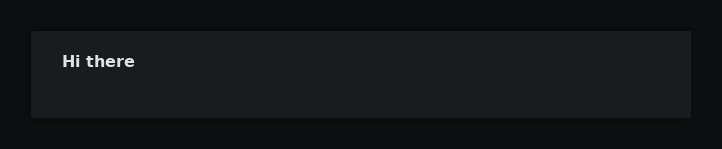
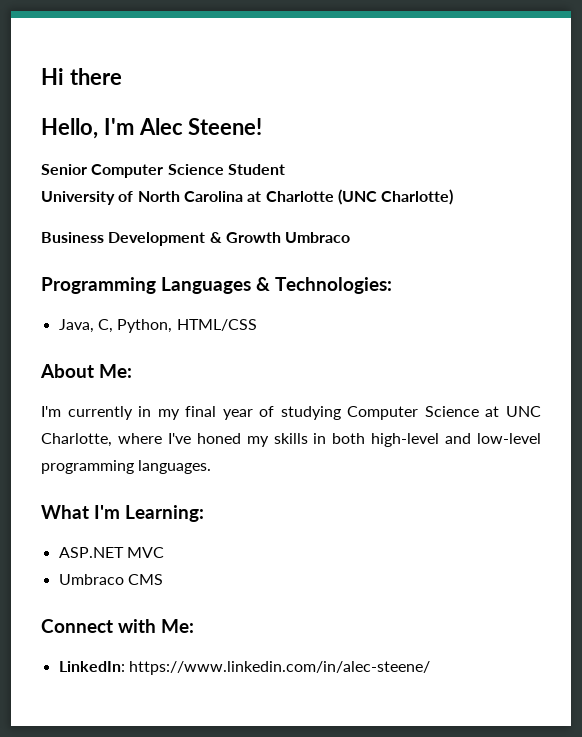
+ Hello, I'm Alec Steene!
+ Senior Computer Science Student
+ University of North Carolina at Charlotte (UNC Charlotte)
+ Business Development & Growth Umbraco
+ Programming Languages & Technologies:
+ Java, C, Python, HTML/CSS
+ About Me:
+ I'm currently in my final year of studying Computer Science at UNC Charlotte, where I've honed my skills in both high-level and low-level programming languages.
+ What I'm Learning:
+ ASP.NET MVC
+ Umbraco CMS
+ Connect with Me:
+ LinkedIn: https://www.linkedin.com/in/alec-steene/

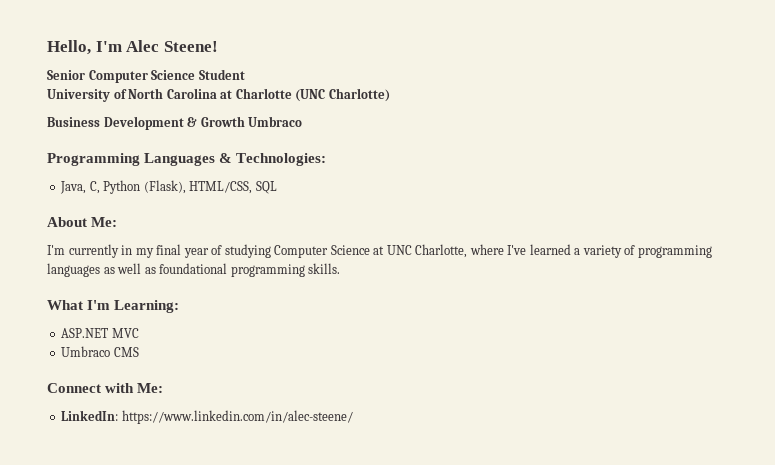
- Hi there
- Java, C, Python, HTML/CSS
+ Java, C, Python (Flask), HTML/CSS, SQL
- I'm currently in my final year of studying Computer Science at UNC Charlotte, where I've honed my skills in both high-level and low-level programming languages.
+ I'm currently in my final year of studying Computer Science at UNC Charlotte, where I've learned a variety of programming languages as well as foundational programming skills.

